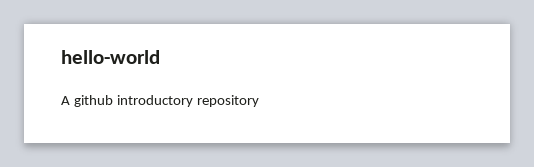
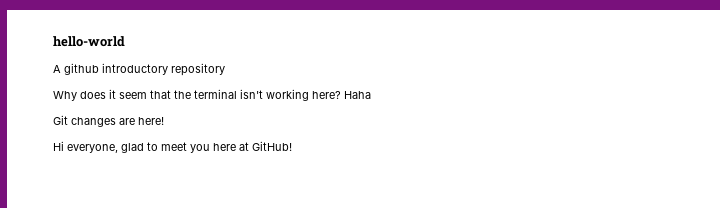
+ Why does it seem that the terminal isn't working here? Haha
+ Git changes are here!
+ Hi everyone, glad to meet you here at GitHub!

